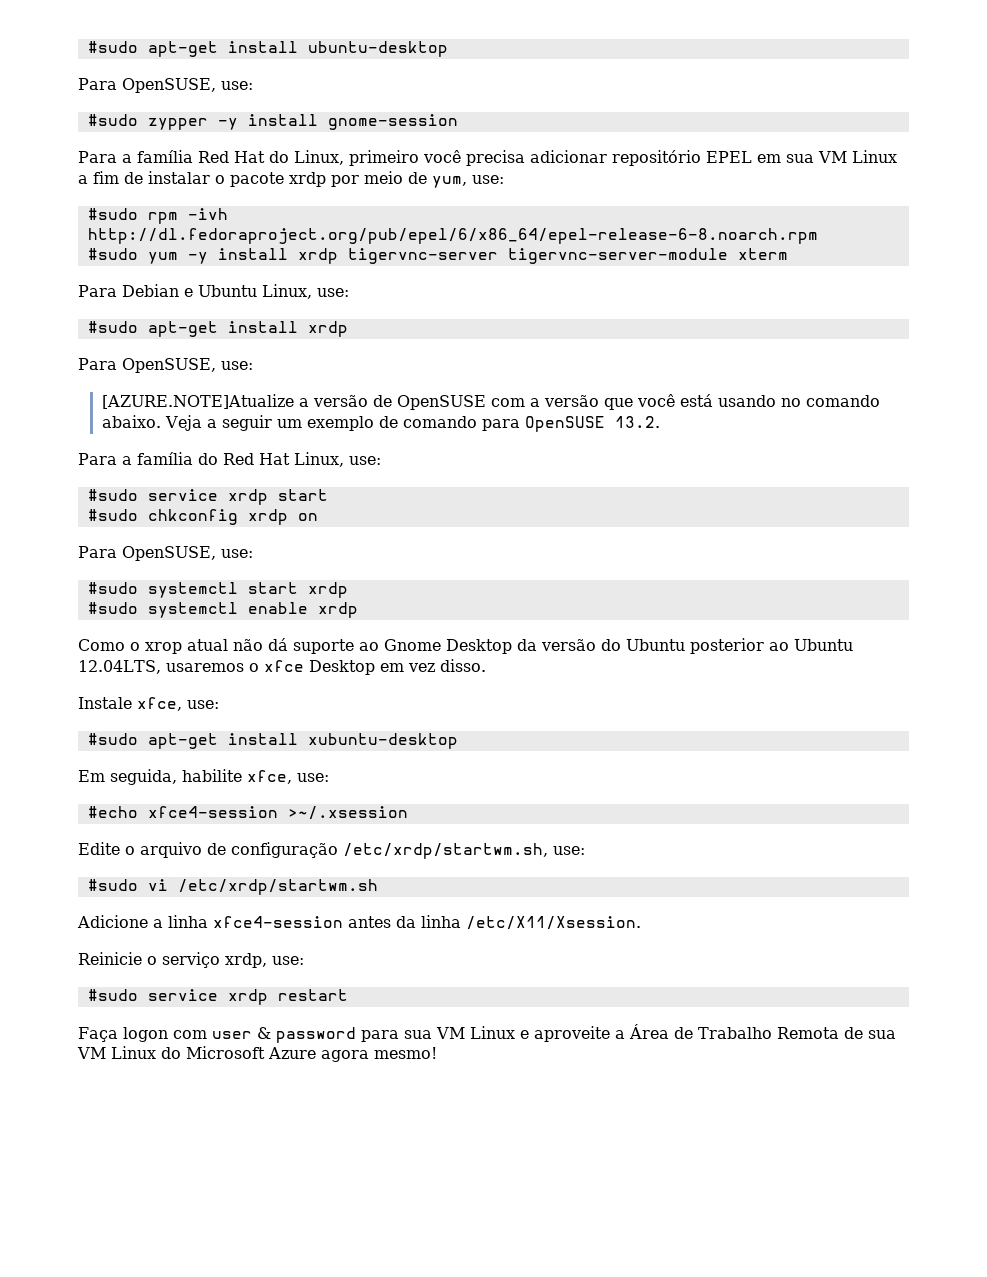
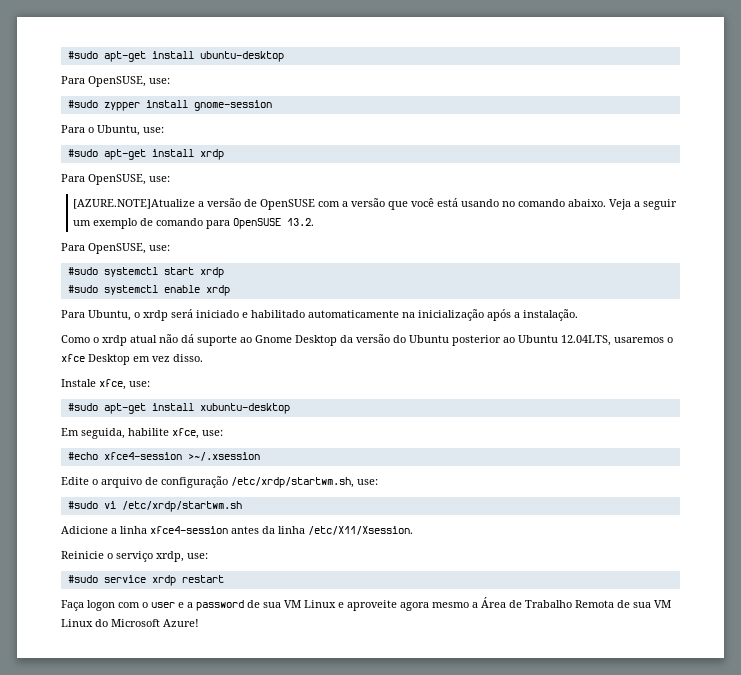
- #sudo zypper -y install gnome-session
+ #sudo zypper install gnome-session
- Para a família Red Hat do Linux, primeiro você precisa adicionar repositório EPEL em sua VM Linux a fim de instalar o pacote xrdp por meio de yum, use:
- #sudo rpm -ivh http://dl.fedoraproject.org/pub/epel/6/x86_64/epel-release-6-8.noarch.rpm
- #sudo yum -y install xrdp tigervnc-server tigervnc-server-module xterm
- Para Debian e Ubuntu Linux, use:
+ Para o Ubuntu, use:
- Para a família do Red Hat Linux, use:
- #sudo service xrdp start
- #sudo chkconfig xrdp on
+ Para Ubuntu, o xrdp será iniciado e habilitado automaticamente na inicialização após a instalação.
- Como o xrop atual não dá suporte ao Gnome Desktop da versão do Ubuntu posterior ao Ubuntu 12.04LTS, usaremos o xfce Desktop em vez disso.
+ Como o xrdp atual não dá suporte ao Gnome Desktop da versão do Ubuntu posterior ao Ubuntu 12.04LTS, usaremos o xfce Desktop em vez disso.
- Faça logon com user & password para sua VM Linux e aproveite a Área de Trabalho Remota de sua VM Linux do Microsoft Azure agora mesmo!
+ Faça logon com o user e a password de sua VM Linux e aproveite agora mesmo a Área de Trabalho Remota de sua VM Linux do Microsoft Azure!

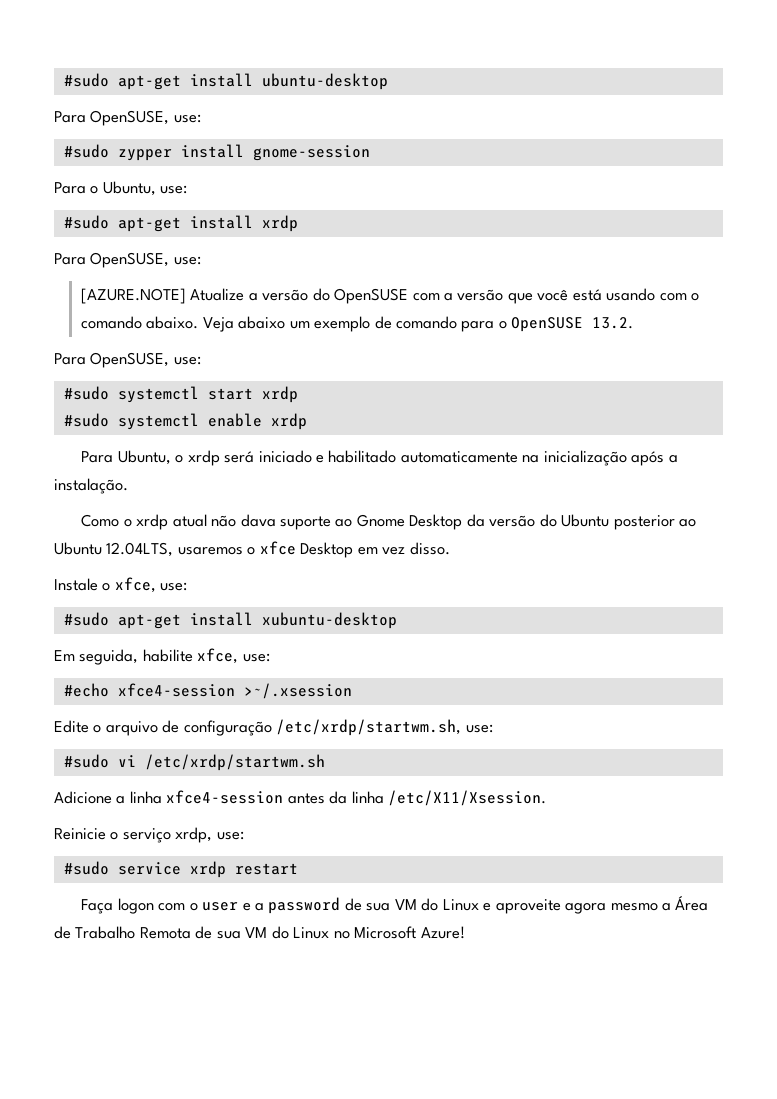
- [AZURE.NOTE]Atualize a versão de OpenSUSE com a versão que você está usando no comando abaixo.
+ [AZURE.NOTE] Atualize a versão do OpenSUSE com a versão que você está usando com o comando abaixo.
- Veja a seguir um exemplo de comando para OpenSUSE 13.2.
+ Veja abaixo um exemplo de comando para o OpenSUSE 13.2.
- Como o xrdp atual não dá suporte ao Gnome Desktop da versão do Ubuntu posterior ao Ubuntu 12.04LTS, usaremos o xfce Desktop em vez disso.
+ Como o xrdp atual não dava suporte ao Gnome Desktop da versão do Ubuntu posterior ao Ubuntu 12.04LTS, usaremos o xfce Desktop em vez disso.
- Instale xfce, use:
+ Instale o xfce, use:
- Faça logon com o user e a password de sua VM Linux e aproveite agora mesmo a Área de Trabalho Remota de sua VM Linux do Microsoft Azure!
+ Faça logon com o user e a password de sua VM do Linux e aproveite agora mesmo a Área de Trabalho Remota de sua VM do Linux no Microsoft Azure!

